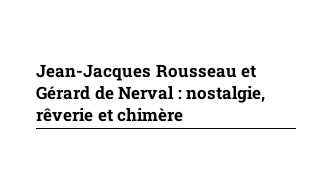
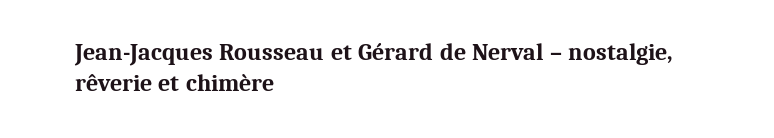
- Jean-Jacques Rousseau et Gérard de Nerval : nostalgie, rêverie et chimère
+ Jean-Jacques Rousseau et Gérard de Nerval – nostalgie, rêverie et chimère

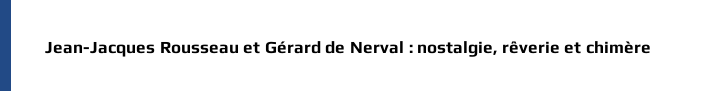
- Jean-Jacques Rousseau et Gérard de Nerval – nostalgie, rêverie et chimère
+ Jean-Jacques Rousseau et Gérard de Nerval : nostalgie, rêverie et chimère

